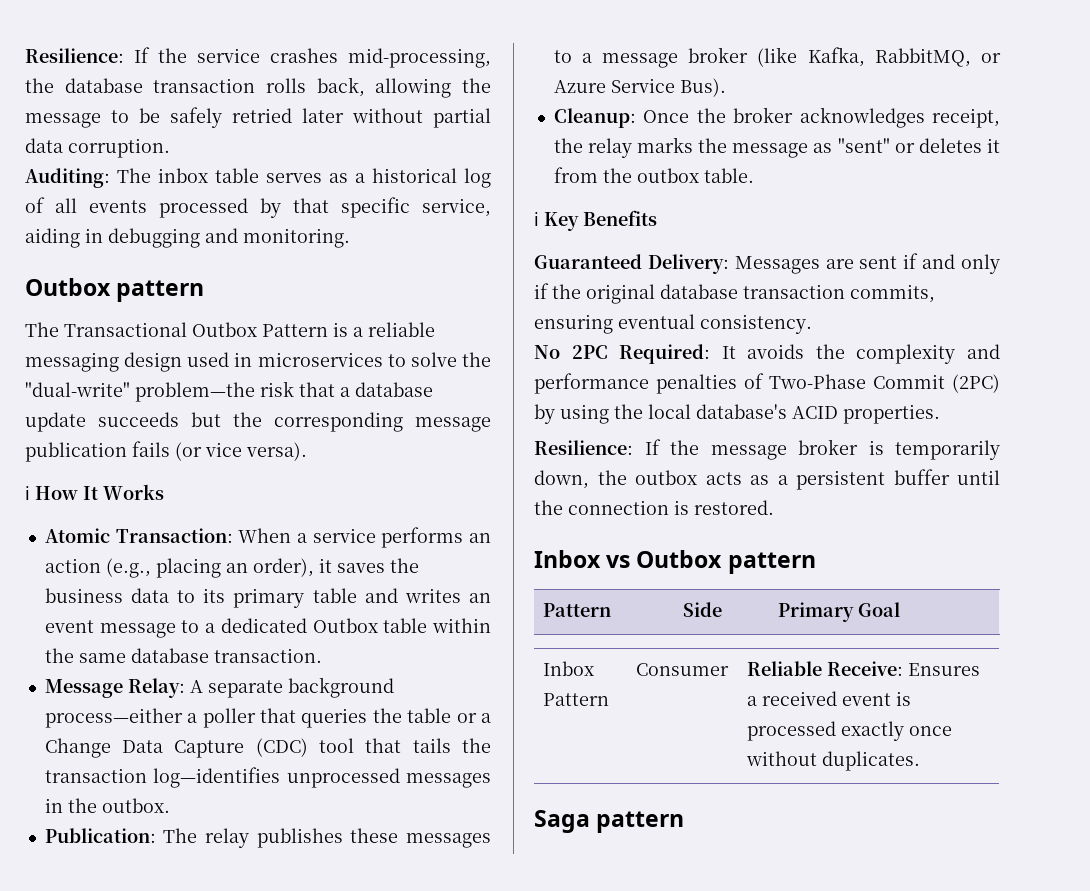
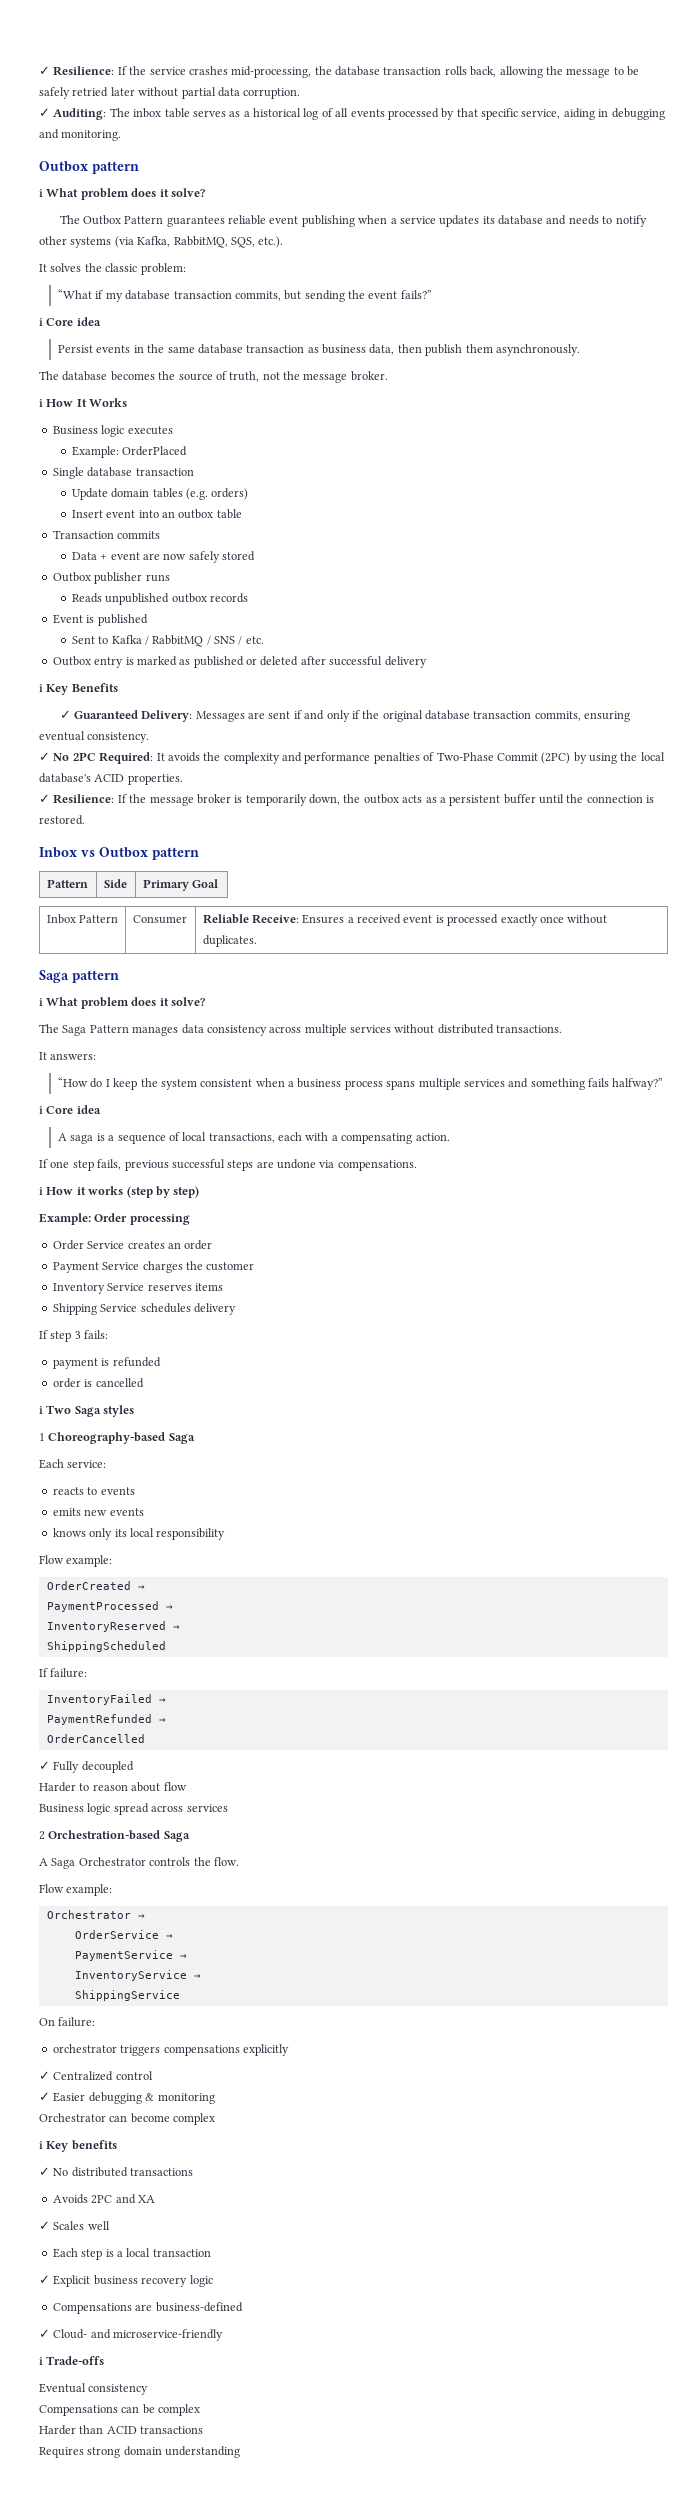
- Resilience: If the service crashes mid-processing, the database transaction rolls back, allowing the message to be safely retried later without partial data corruption.
+ ✓ Resilience: If the service crashes mid-processing, the database transaction rolls back, allowing the message to be safely retried later without partial data corruption.
- Auditing: The inbox table serves as a historical log of all events processed by that specific service, aiding in debugging and monitoring.
+ ✓ Auditing: The inbox table serves as a historical log of all events processed by that specific service, aiding in debugging and monitoring.
  Outbox pattern
- The Transactional Outbox Pattern is a reliable messaging design used in microservices to solve the "dual-write" problem—the risk that a database update succeeds but the corresponding message publication fails (or vice versa).
+ ℹ What problem does it solve?
+ The Outbox Pattern guarantees reliable event publishing when a service updates its database and needs to notify other systems (via Kafka, RabbitMQ, SQS, etc.).
+ It solves the classic problem:
+ “What if my database transaction commits, but sending the event fails?”
+ ℹ Core idea
+ Persist events in the same database transaction as business data, then publish them asynchronously.
+ The database becomes the source of truth, not the message broker.
  ℹ How It Works
- Atomic Transaction: When a service performs an action (e.g., placing an order), it saves the business data to its primary table and writes an event message to a dedicated Outbox table within the same database transaction.
- Message Relay: A separate background process—either a poller that queries the table or a Change Data Capture (CDC) tool that tails the transaction log—identifies unprocessed messages in the outbox.
- Publication: The relay publishes these messages to a message broker (like Kafka, RabbitMQ, or Azure Service Bus).
- Cleanup: Once the broker acknowledges receipt, the relay marks the message as "sent" or deletes it from the outbox table.
+ Business logic executes
+ Example: OrderPlaced
+ Single database transaction
+ Update domain tables (e.g. orders)
+ Insert event into an outbox table
+ Transaction commits
+ Data + event are now safely stored
+ Outbox publisher runs
+ Reads unpublished outbox records
+ Event is published
+ Sent to Kafka / RabbitMQ / SNS / etc.
+ Outbox entry is marked as published or deleted after successful delivery
- Guaranteed Delivery: Messages are sent if and only if the original database transaction commits, ensuring eventual consistency.
+ ✓ Guaranteed Delivery: Messages are sent if and only if the original database transaction commits, ensuring eventual consistency.
- No 2PC Required: It avoids the complexity and performance penalties of Two-Phase Commit (2PC) by using the local database's ACID properties.
+ ✓ No 2PC Required: It avoids the complexity and performance penalties of Two-Phase Commit (2PC) by using the local database's ACID properties.
- Resilience: If the message broker is temporarily down, the outbox acts as a persistent buffer until the connection is restored.
+ ✓ Resilience: If the message broker is temporarily down, the outbox acts as a persistent buffer until the connection is restored.
  Saga pattern
+ ℹ What problem does it solve?
+ The Saga Pattern manages data consistency across multiple services without distributed transactions.
+ It answers:
+ “How do I keep the system consistent when a business process spans multiple services and something fails halfway?”
+ ℹ Core idea
+ A saga is a sequence of local transactions, each with a compensating action.
+ If one step fails, previous successful steps are undone via compensations.
+ ℹ How it works (step by step)
+ Example: Order processing
+ Order Service creates an order
+ Payment Service charges the customer
+ Inventory Service reserves items
+ Shipping Service schedules delivery
+ If step 3 fails:
+ payment is refunded
+ order is cancelled
+ ℹ Two Saga styles
+ 1 Choreography-based Saga
+ Each service:
+ reacts to events
+ emits new events
+ knows only its local responsibility
+ Flow example:
+ OrderCreated →
+ PaymentProcessed →
+ InventoryReserved →
+ ShippingScheduled
+ If failure:
+ InventoryFailed →
+ PaymentRefunded →
+ OrderCancelled
+ ✓ Fully decoupled
+ Harder to reason about flow
+ Business logic spread across services
+ 2 Orchestration-based Saga
+ A Saga Orchestrator controls the flow.
+ Flow example:
+ Orchestrator →
+ OrderService →
+ PaymentService →
+ InventoryService →
+ ShippingService
+ On failure:
+ orchestrator triggers compensations explicitly
+ ✓ Centralized control
+ ✓ Easier debugging & monitoring
+ Orchestrator can become complex
+ ℹ Key benefits
+ ✓ No distributed transactions
+ Avoids 2PC and XA
+ ✓ Scales well
+ Each step is a local transaction
+ ✓ Explicit business recovery logic
+ Compensations are business-defined
+ ✓ Cloud- and microservice-friendly
+ ℹ Trade-offs
+ Eventual consistency
+ Compensations can be complex
+ Harder than ACID transactions
+ Requires strong domain understanding

